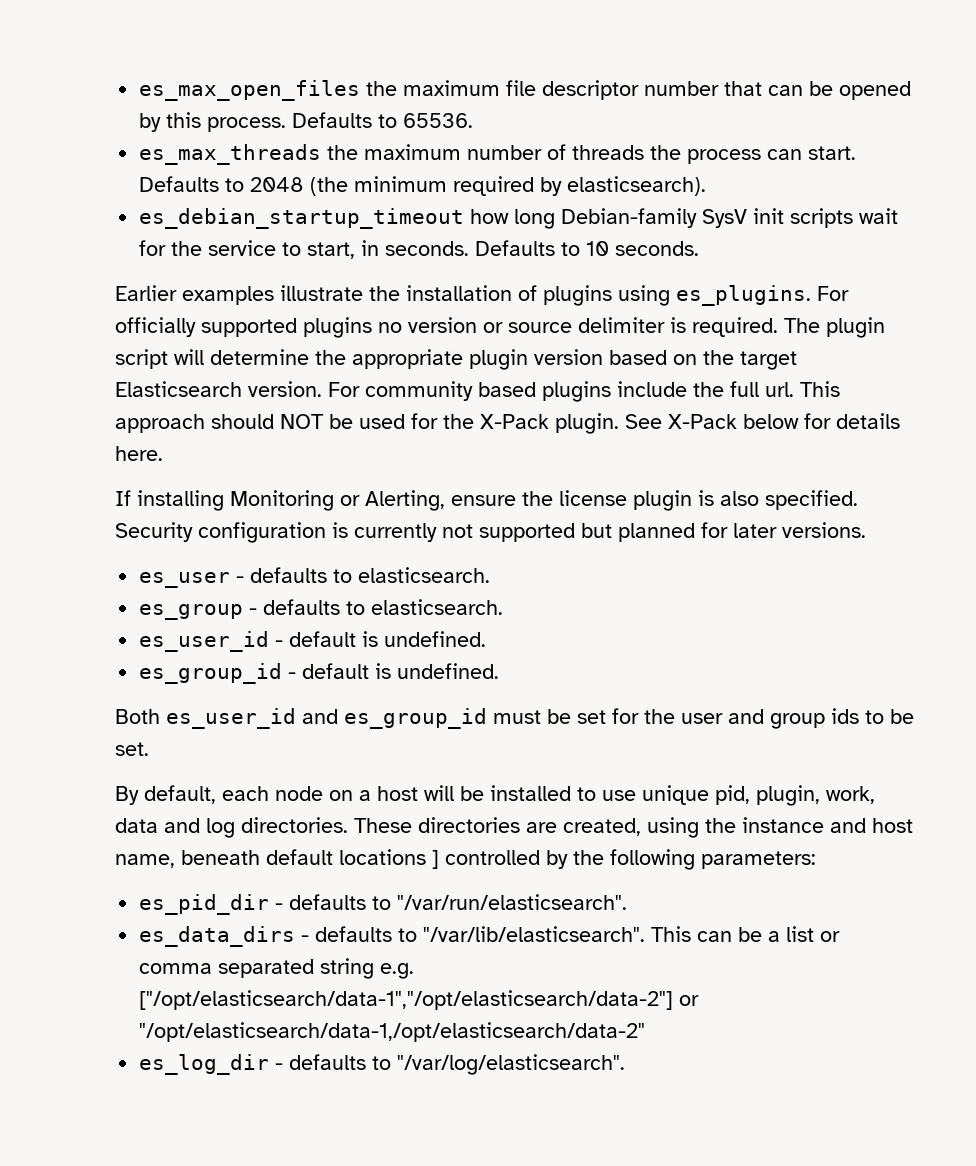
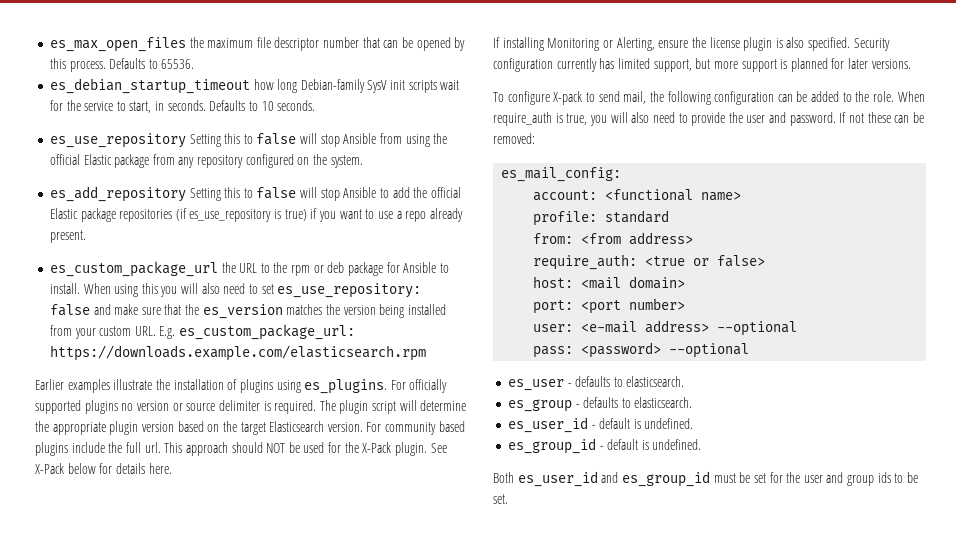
- es_max_threads the maximum number of threads the process can start. Defaults to 2048 (the minimum required by elasticsearch).
+ es_use_repository Setting this to false will stop Ansible from using the official Elastic package from any repository configured on the system.
+ es_add_repository Setting this to false will stop Ansible to add the official Elastic package repositories (if es_use_repository is true) if you want to use a repo already present.
+ es_custom_package_url the URL to the rpm or deb package for Ansible to install. When using this you will also need to set es_use_repository: false and make sure that the es_version matches the version being installed from your custom URL. E.g. es_custom_package_url: https://downloads.example.com/elasticsearch.rpm
- Security configuration is currently not supported but planned for later versions.
+ Security configuration currently has limited support, but more support is planned for later versions.
+ To configure X-pack to send mail, the following configuration can be added to the role. When require_auth is true, you will also need to provide the user and password. If not these can be removed:
+ es_mail_config:
+ account: <functional name>
+ profile: standard
+ from: <from address>
+ require_auth: <true or false>
+ host: <mail domain>
+ port: <port number>
+ user: <e-mail address> --optional
+ pass: <password> --optional
- By default, each node on a host will be installed to use unique pid, plugin, work, data and log directories. These directories are created, using the instance and host name, beneath default locations ] controlled by the following parameters:
- es_pid_dir - defaults to "/var/run/elasticsearch".
- es_data_dirs - defaults to "/var/lib/elasticsearch". This can be a list or comma separated string e.g. ["/opt/elasticsearch/data-1","/opt/elasticsearch/data-2"] or "/opt/elasticsearch/data-1,/opt/elasticsearch/data-2"
- es_log_dir - defaults to "/var/log/elasticsearch".

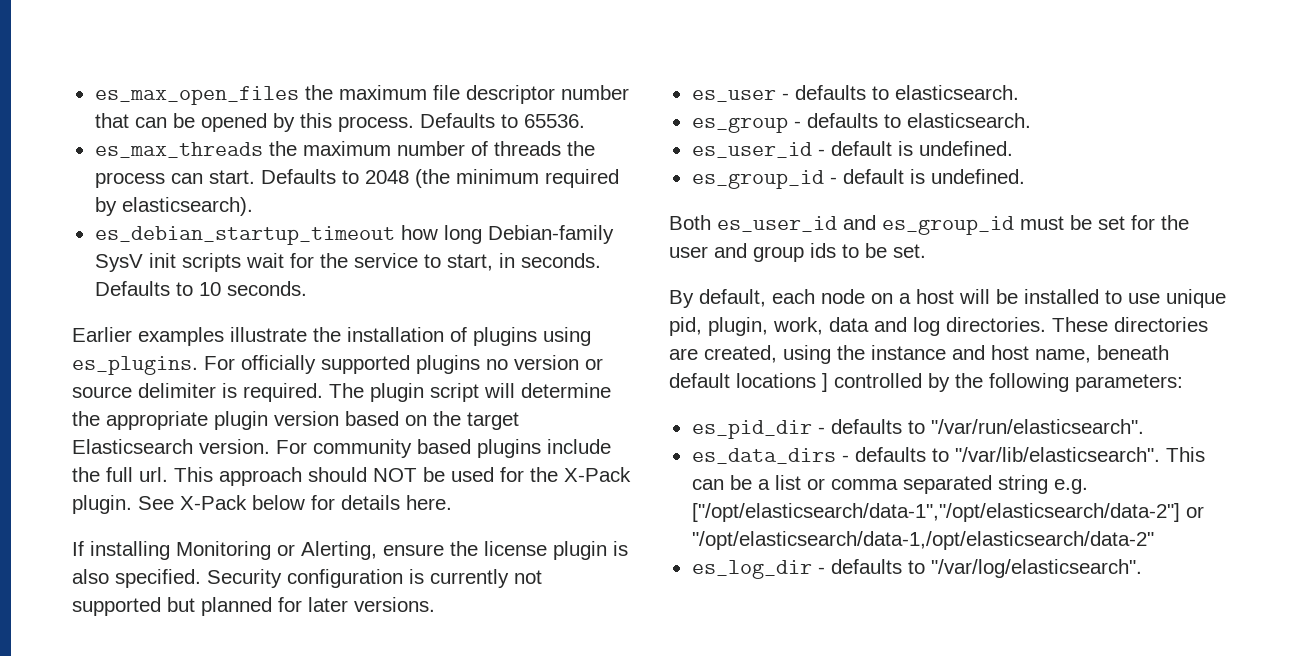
+ es_max_threads the maximum number of threads the process can start. Defaults to 2048 (the minimum required by elasticsearch).
- es_use_repository Setting this to false will stop Ansible from using the official Elastic package from any repository configured on the system.
- es_add_repository Setting this to false will stop Ansible to add the official Elastic package repositories (if es_use_repository is true) if you want to use a repo already present.
- es_custom_package_url the URL to the rpm or deb package for Ansible to install. When using this you will also need to set es_use_repository: false and make sure that the es_version matches the version being installed from your custom URL. E.g. es_custom_package_url: https://downloads.example.com/elasticsearch.rpm
- Security configuration currently has limited support, but more support is planned for later versions.
- To configure X-pack to send mail, the following configuration can be added to the role. When require_auth is true, you will also need to provide the user and password. If not these can be removed:
- es_mail_config:
- account: <functional name>
- profile: standard
- from: <from address>
- require_auth: <true or false>
- host: <mail domain>
- port: <port number>
- user: <e-mail address> --optional
- pass: <password> --optional
+ Security configuration is currently not supported but planned for later versions.
+ By default, each node on a host will be installed to use unique pid, plugin, work, data and log directories. These directories are created, using the instance and host name, beneath default locations ] controlled by the following parameters:
+ es_pid_dir - defaults to "/var/run/elasticsearch".
+ es_data_dirs - defaults to "/var/lib/elasticsearch". This can be a list or comma separated string e.g. ["/opt/elasticsearch/data-1","/opt/elasticsearch/data-2"] or "/opt/elasticsearch/data-1,/opt/elasticsearch/data-2"
+ es_log_dir - defaults to "/var/log/elasticsearch".

